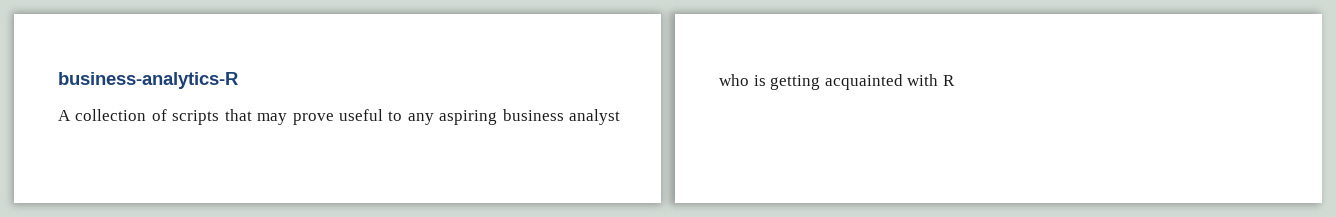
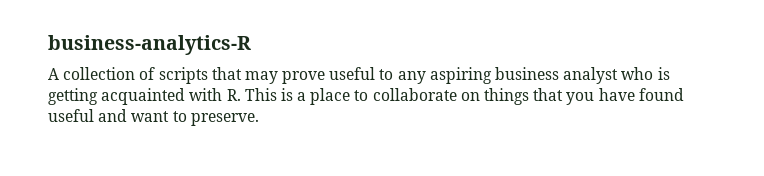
- A collection of scripts that may prove useful to any aspiring business analyst who is getting acquainted with R
+ A collection of scripts that may prove useful to any aspiring business analyst who is getting acquainted with R. This is a place to collaborate on things that you have found useful and want to preserve.

